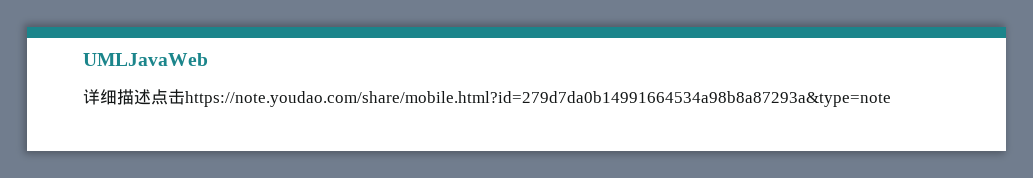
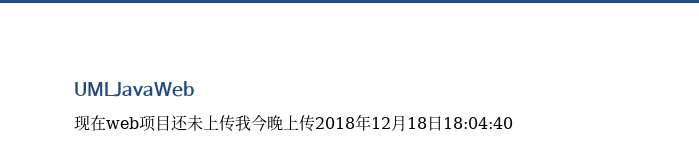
- 详细描述点击https://note.youdao.com/share/mobile.html?id=279d7da0b14991664534a98b8a87293a&type=note
+ 现在web项目还未上传我今晚上传2018年12月18日18:04:40

